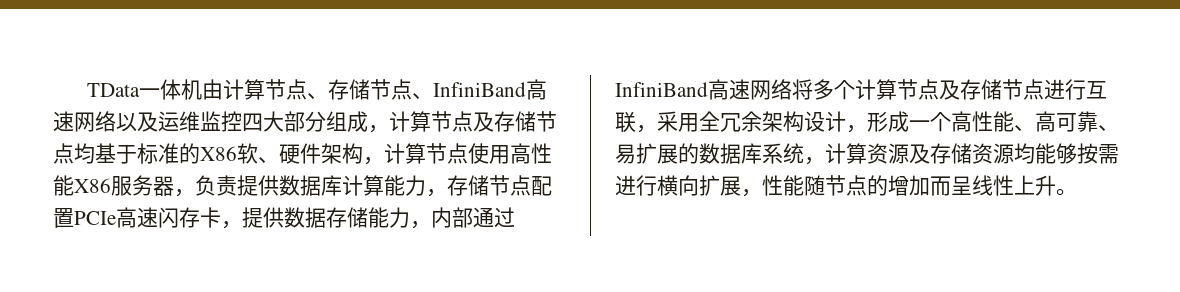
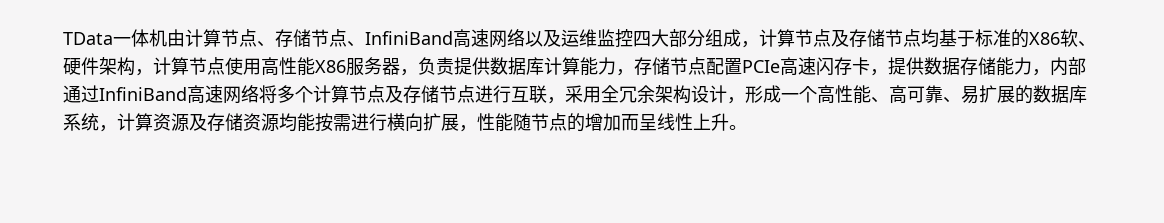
- TData一体机由计算节点、存储节点、InfiniBand高速网络以及运维监控四大部分组成，计算节点及存储节点均基于标准的X86软、硬件架构，计算节点使用高性能X86服务器，负责提供数据库计算能力，存储节点配置PCIe高速闪存卡，提供数据存储能力，内部通过InfiniBand高速网络将多个计算节点及存储节点进行互联，采用全冗余架构设计，形成一个高性能、高可靠、易扩展的数据库系统，计算资源及存储资源均能够按需进行横向扩展，性能随节点的增加而呈线性上升。
+ TData一体机由计算节点、存储节点、InfiniBand高速网络以及运维监控四大部分组成，计算节点及存储节点均基于标准的X86软、硬件架构，计算节点使用高性能X86服务器，负责提供数据库计算能力，存储节点配置PCIe高速闪存卡，提供数据存储能力，内部通过InfiniBand高速网络将多个计算节点及存储节点进行互联，采用全冗余架构设计，形成一个高性能、高可靠、易扩展的数据库系统，计算资源及存储资源均能按需进行横向扩展，性能随节点的增加而呈线性上升。

